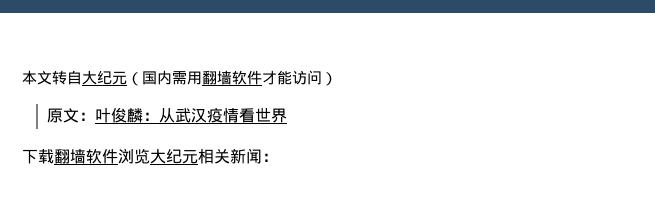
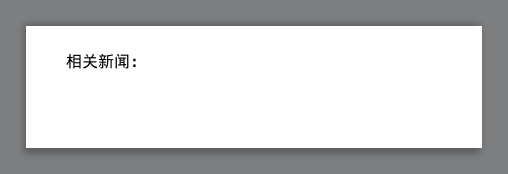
- 本文转自大纪元（国内需用翻墙软件才能访问）
- 原文：叶俊麟：从武汉疫情看世界
- 下载翻墙软件浏览大纪元相关新闻：
+ 相关新闻：

